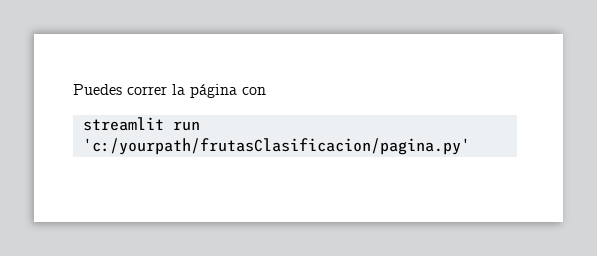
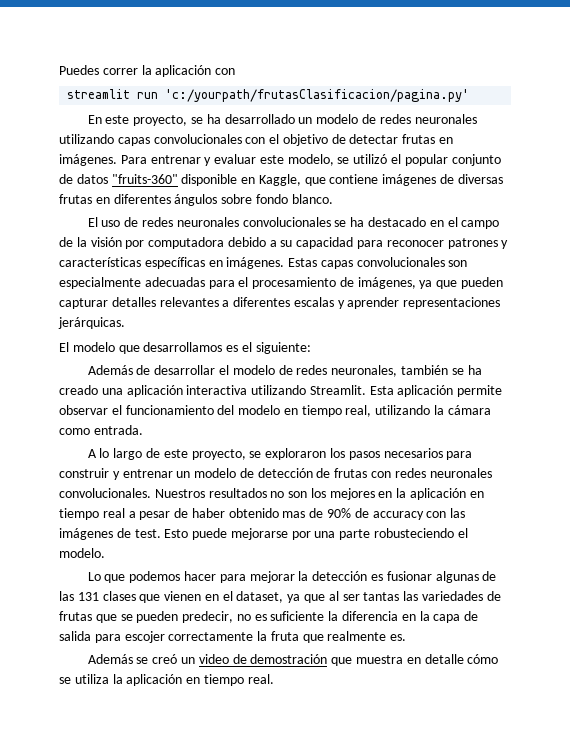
- Puedes correr la página con
+ Puedes correr la aplicación con
+ En este proyecto, se ha desarrollado un modelo de redes neuronales utilizando capas convolucionales con el objetivo de detectar frutas en imágenes. Para entrenar y evaluar este modelo, se utilizó el popular conjunto de datos "fruits-360" disponible en Kaggle, que contiene imágenes de diversas frutas en diferentes ángulos sobre fondo blanco.
+ El uso de redes neuronales convolucionales se ha destacado en el campo de la visión por computadora debido a su capacidad para reconocer patrones y características específicas en imágenes. Estas capas convolucionales son especialmente adecuadas para el procesamiento de imágenes, ya que pueden capturar detalles relevantes a diferentes escalas y aprender representaciones jerárquicas.
+ El modelo que desarrollamos es el siguiente:
+ Además de desarrollar el modelo de redes neuronales, también se ha creado una aplicación interactiva utilizando Streamlit. Esta aplicación permite observar el funcionamiento del modelo en tiempo real, utilizando la cámara como entrada.
+ A lo largo de este proyecto, se exploraron los pasos necesarios para construir y entrenar un modelo de detección de frutas con redes neuronales convolucionales. Nuestros resultados no son los mejores en la aplicación en tiempo real a pesar de haber obtenido mas de 90% de accuracy con las imágenes de test. Esto puede mejorarse por una parte robusteciendo el modelo.
+ Lo que podemos hacer para mejorar la detección es fusionar algunas de las 131 clases que vienen en el dataset, ya que al ser tantas las variedades de frutas que se pueden predecir, no es suficiente la diferencia en la capa de salida para escojer correctamente la fruta que realmente es.
+ Además se creó un video de demostración que muestra en detalle cómo se utiliza la aplicación en tiempo real.

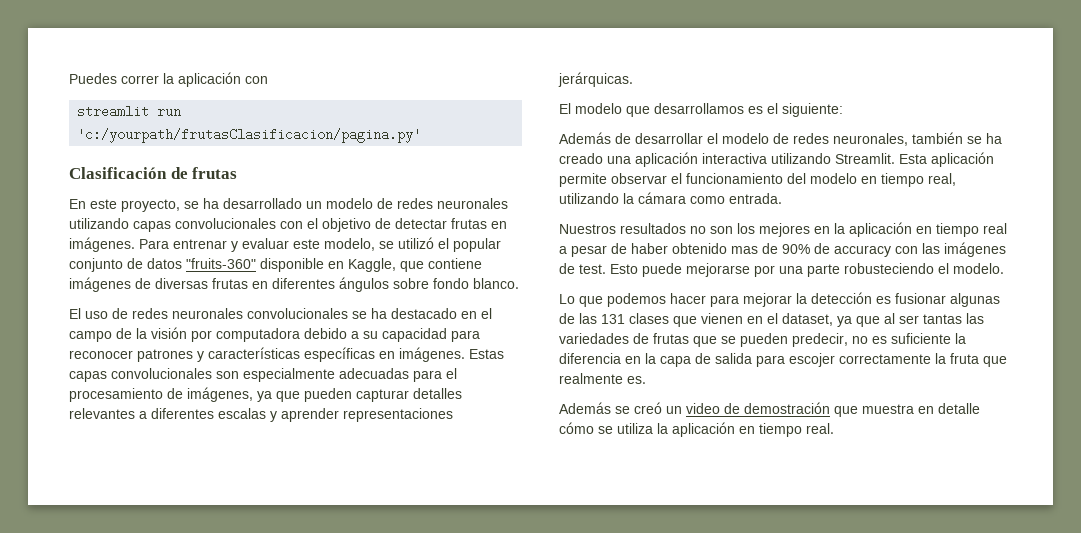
+ Clasificación de frutas
- A lo largo de este proyecto, se exploraron los pasos necesarios para construir y entrenar un modelo de detección de frutas con redes neuronales convolucionales.

